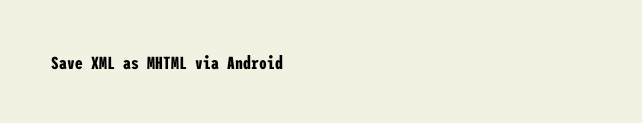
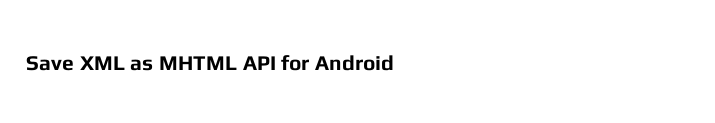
- Save XML as MHTML via Android
+ Save XML as MHTML API for Android

